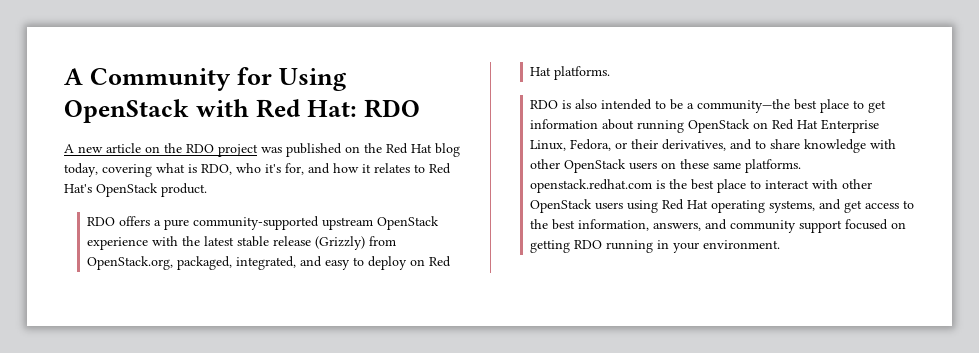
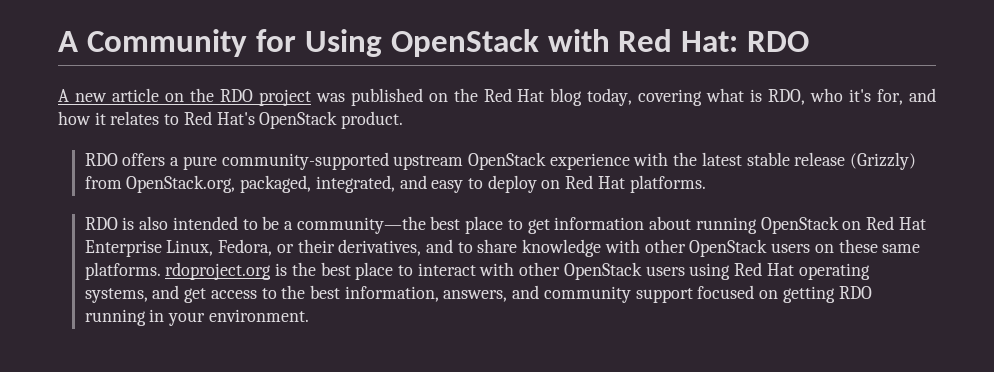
- RDO is also intended to be a community—the best place to get information about running OpenStack on Red Hat Enterprise Linux, Fedora, or their derivatives, and to share knowledge with other OpenStack users on these same platforms. openstack.redhat.com is the best place to interact with other OpenStack users using Red Hat operating systems, and get access to the best information, answers, and community support focused on getting RDO running in your environment.
+ RDO is also intended to be a community—the best place to get information about running OpenStack on Red Hat Enterprise Linux, Fedora, or their derivatives, and to share knowledge with other OpenStack users on these same platforms. rdoproject.org is the best place to interact with other OpenStack users using Red Hat operating systems, and get access to the best information, answers, and community support focused on getting RDO running in your environment.

